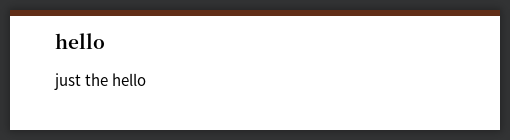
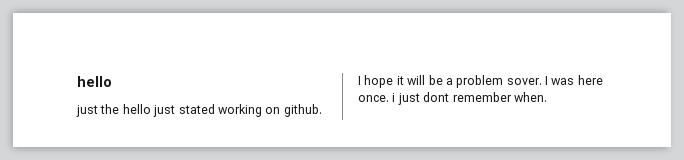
- just the hello
+ just the hello just stated working on github. I hope it will be a problem sover. I was here once. i just dont remember when.

